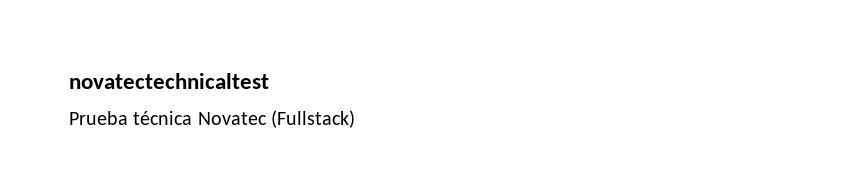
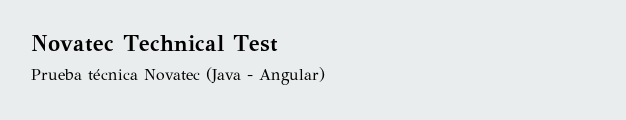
- novatectechnicaltest
+ Novatec Technical Test
- Prueba técnica Novatec (Fullstack)
+ Prueba técnica Novatec (Java - Angular)

